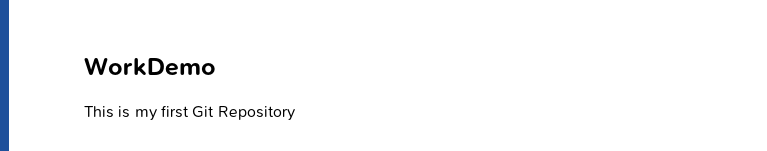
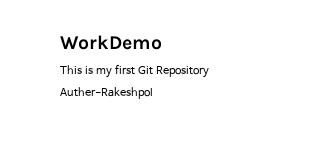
+ Auther-Rakeshpol

